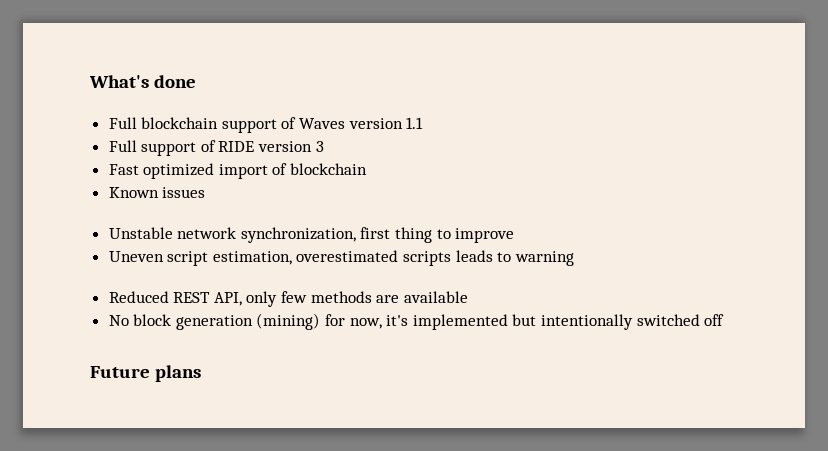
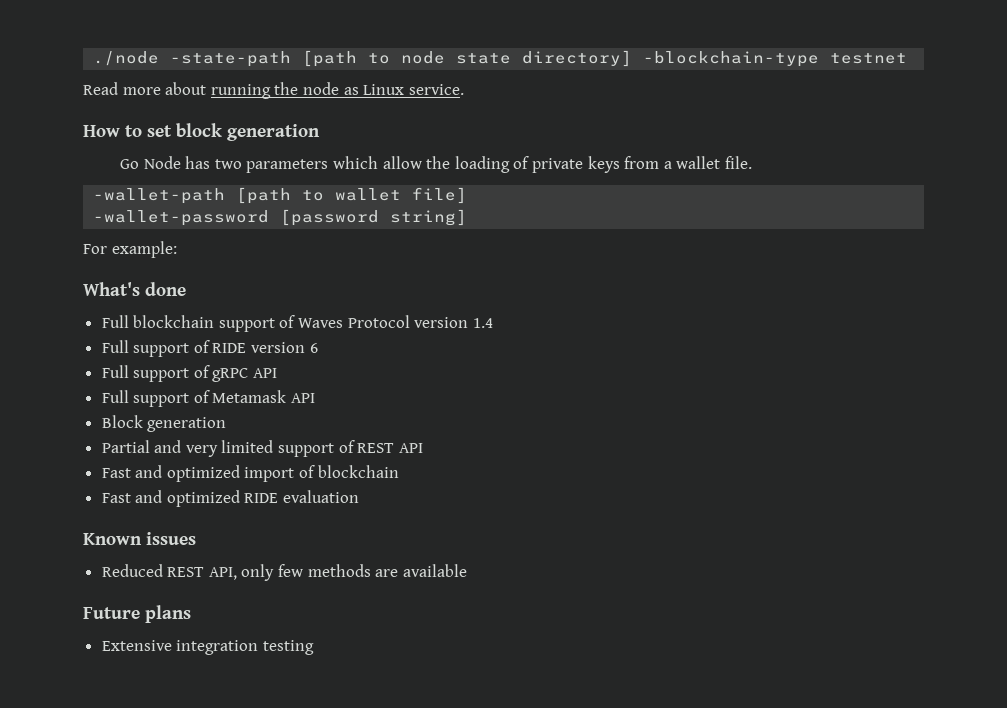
+ ./node -state-path [path to node state directory] -blockchain-type testnet
+ Read more about running the node as Linux service.
+ How to set block generation
+ Go Node has two parameters which allow the loading of private keys from a wallet file.
+ -wallet-path [path to wallet file]
+ -wallet-password [password string]
+ For example:
- Full blockchain support of Waves version 1.1
+ Full blockchain support of Waves Protocol version 1.4
- Full support of RIDE version 3
- Fast optimized import of blockchain
+ Full support of RIDE version 6
+ Full support of gRPC API
+ Full support of Metamask API
+ Block generation
+ Partial and very limited support of REST API
+ Fast and optimized import of blockchain
+ Fast and optimized RIDE evaluation
  Known issues
- Unstable network synchronization, first thing to improve
- Uneven script estimation, overestimated scripts leads to warning
- No block generation (mining) for now, it's implemented but intentionally switched off
+ Extensive integration testing

